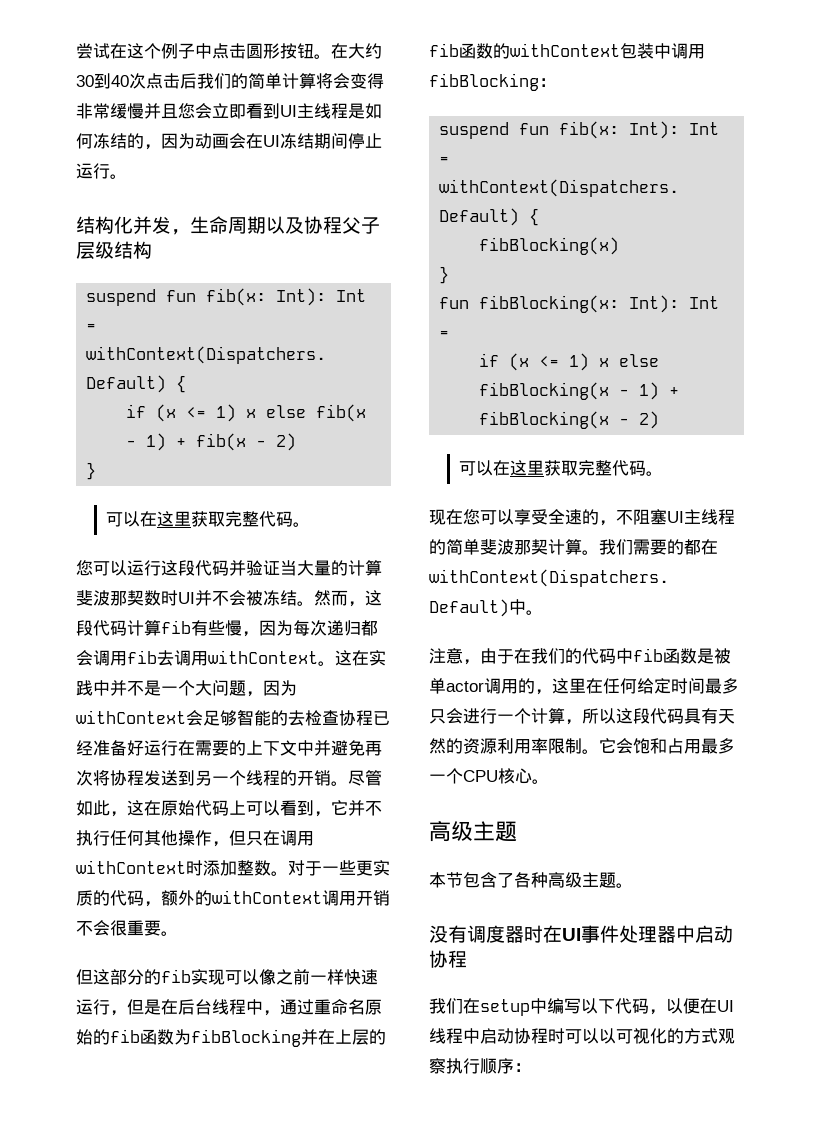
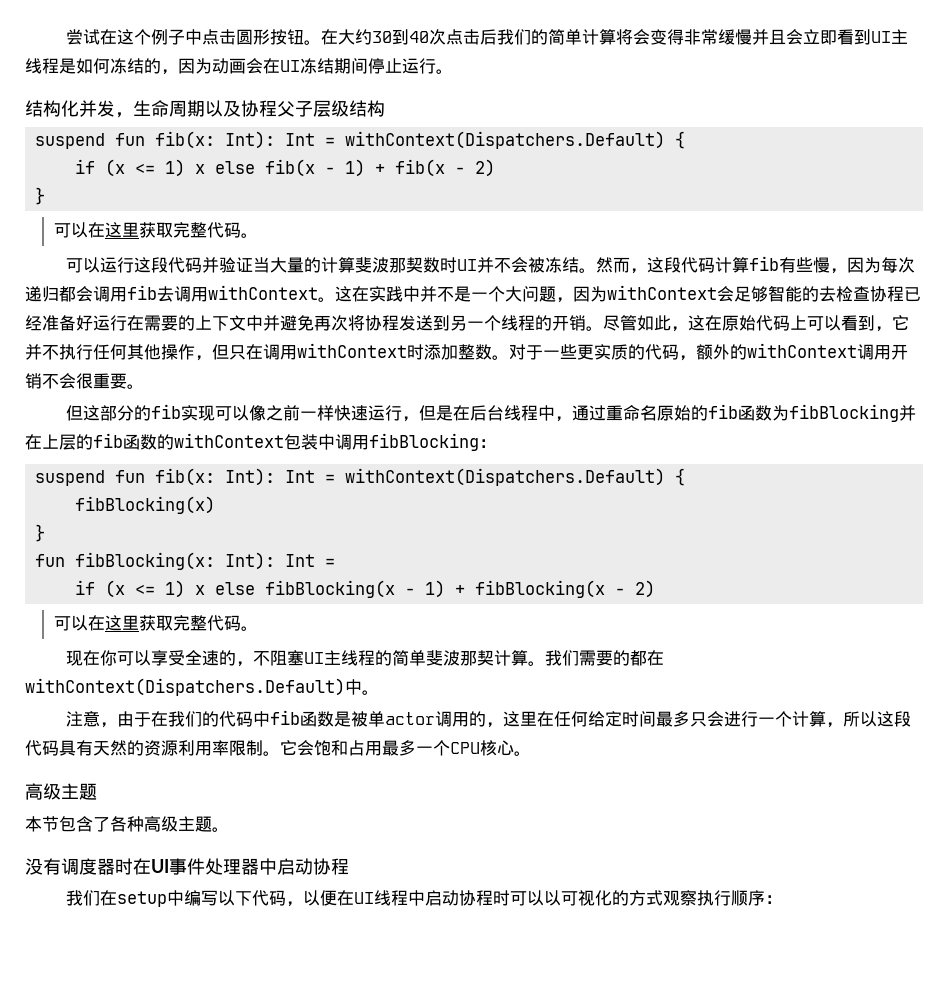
- 在大约30到40次点击后我们的简单计算将会变得非常缓慢并且您会立即看到UI主线程是如何冻结的，因为动画会在UI冻结期间停止运行。
+ 在大约30到40次点击后我们的简单计算将会变得非常缓慢并且会立即看到UI主线程是如何冻结的，因为动画会在UI冻结期间停止运行。
- 您可以运行这段代码并验证当大量的计算斐波那契数时UI并不会被冻结。
+ 可以运行这段代码并验证当大量的计算斐波那契数时UI并不会被冻结。
- 现在您可以享受全速的，不阻塞UI主线程的简单斐波那契计算。
+ 现在你可以享受全速的，不阻塞UI主线程的简单斐波那契计算。

